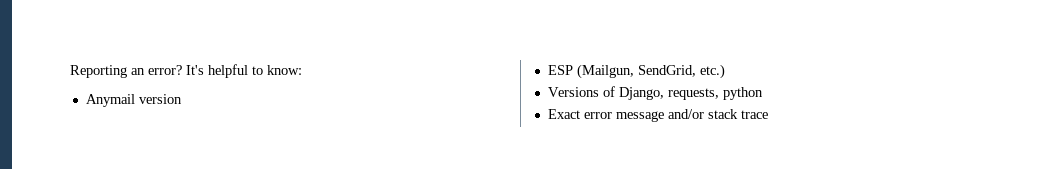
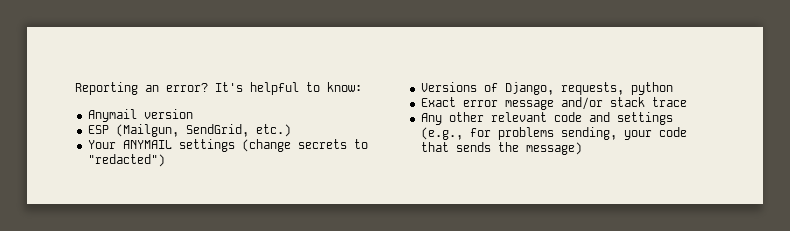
+ Your ANYMAIL settings (change secrets to "redacted")
+ Any other relevant code and settings (e.g., for problems sending, your code that sends the message)

